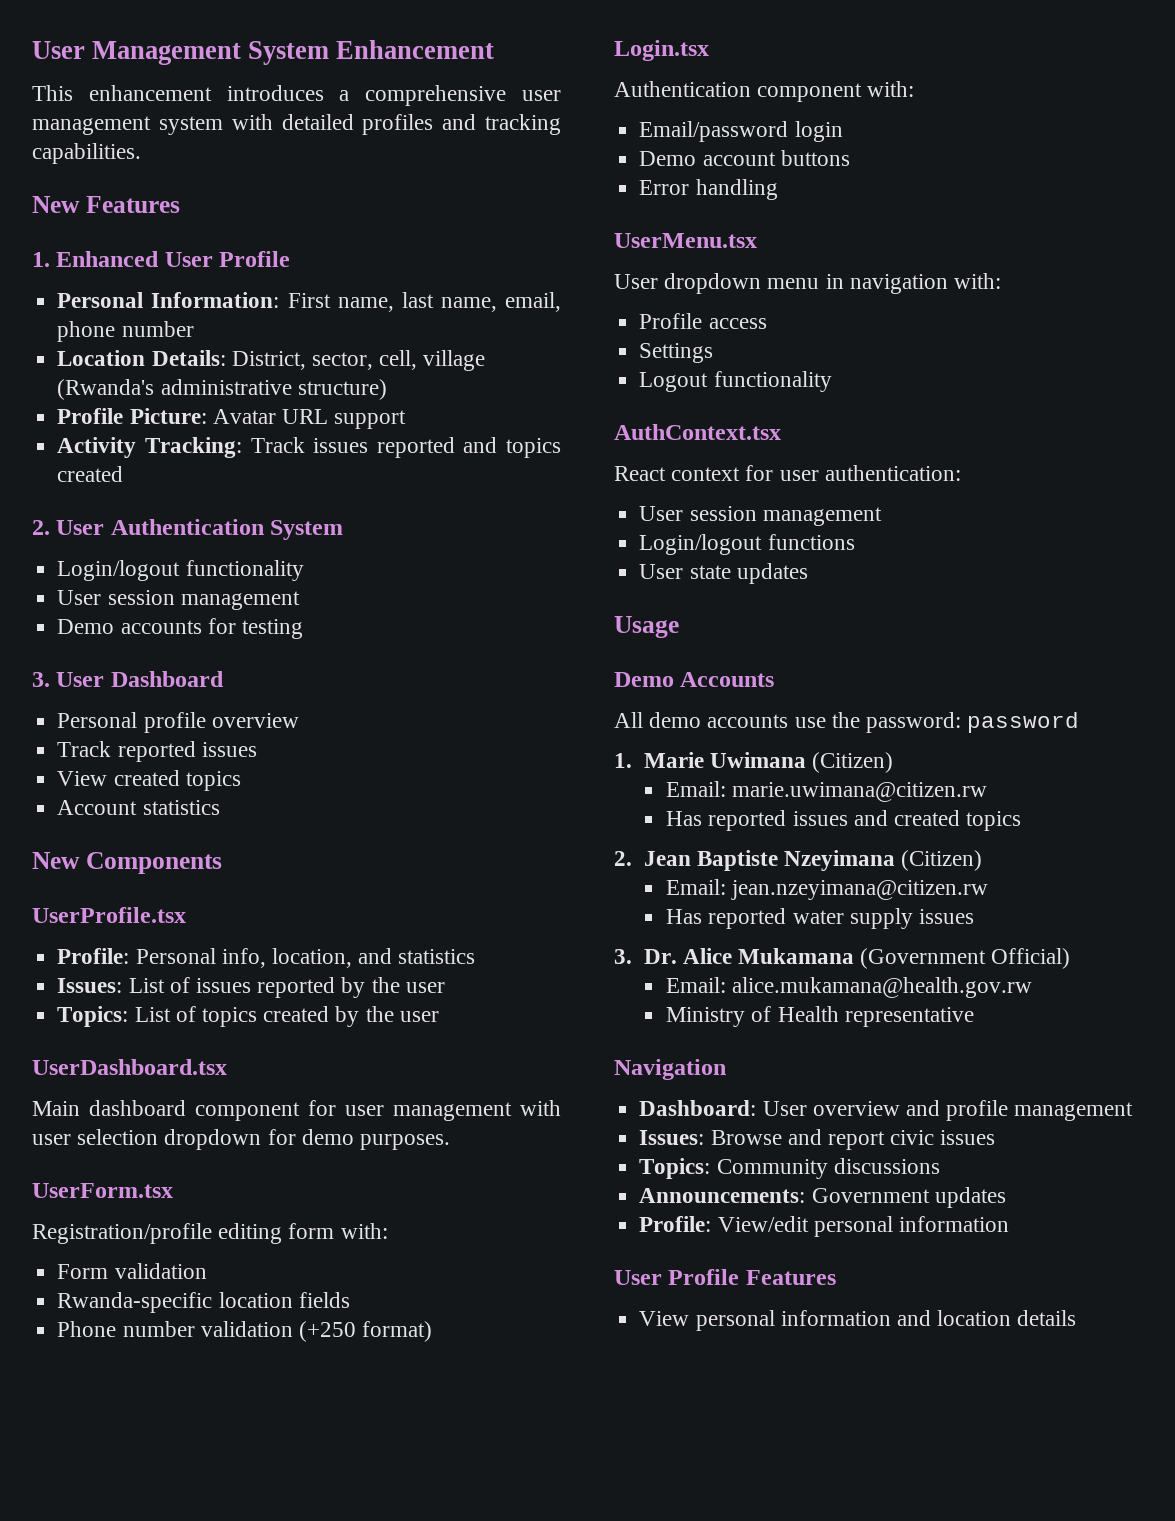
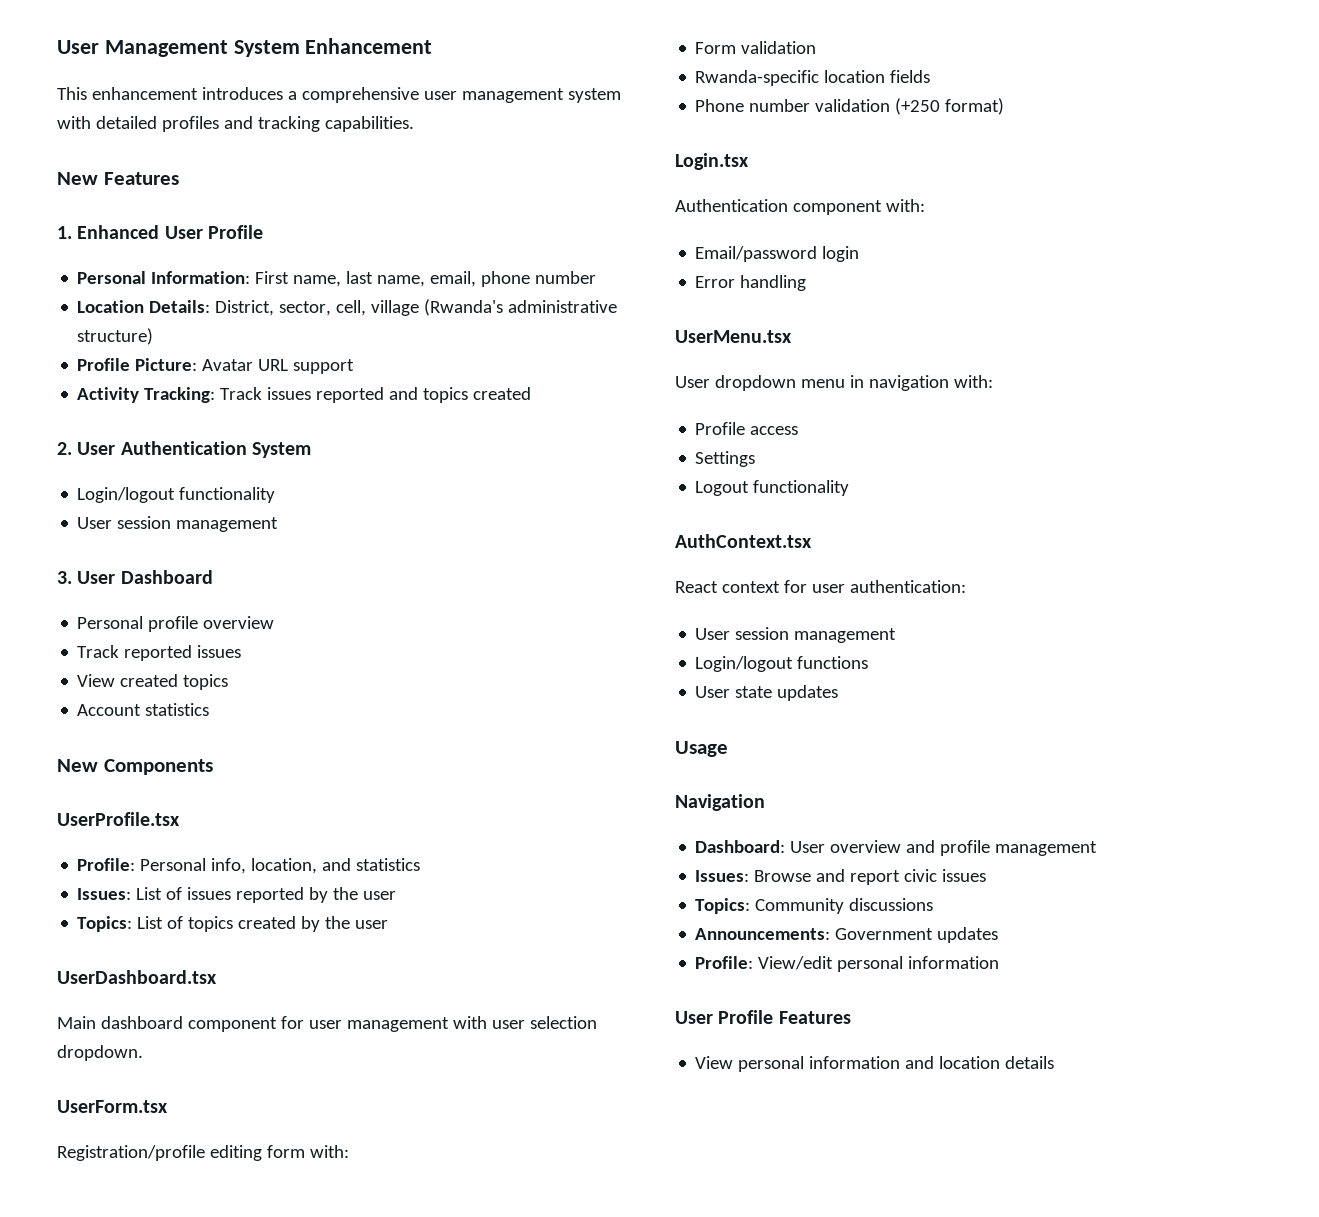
- Demo accounts for testing
- Main dashboard component for user management with user selection dropdown for demo purposes.
+ Main dashboard component for user management with user selection dropdown.
- Demo account buttons
- Demo Accounts
- All demo accounts use the password: password
- 1. Marie Uwimana (Citizen)
- Email: marie.uwimana@citizen.rw
- Has reported issues and created topics
- 2. Jean Baptiste Nzeyimana (Citizen)
- Email: jean.nzeyimana@citizen.rw
- Has reported water supply issues
- 3. Dr. Alice Mukamana (Government Official)
- Email: alice.mukamana@health.gov.rw
- Ministry of Health representative

